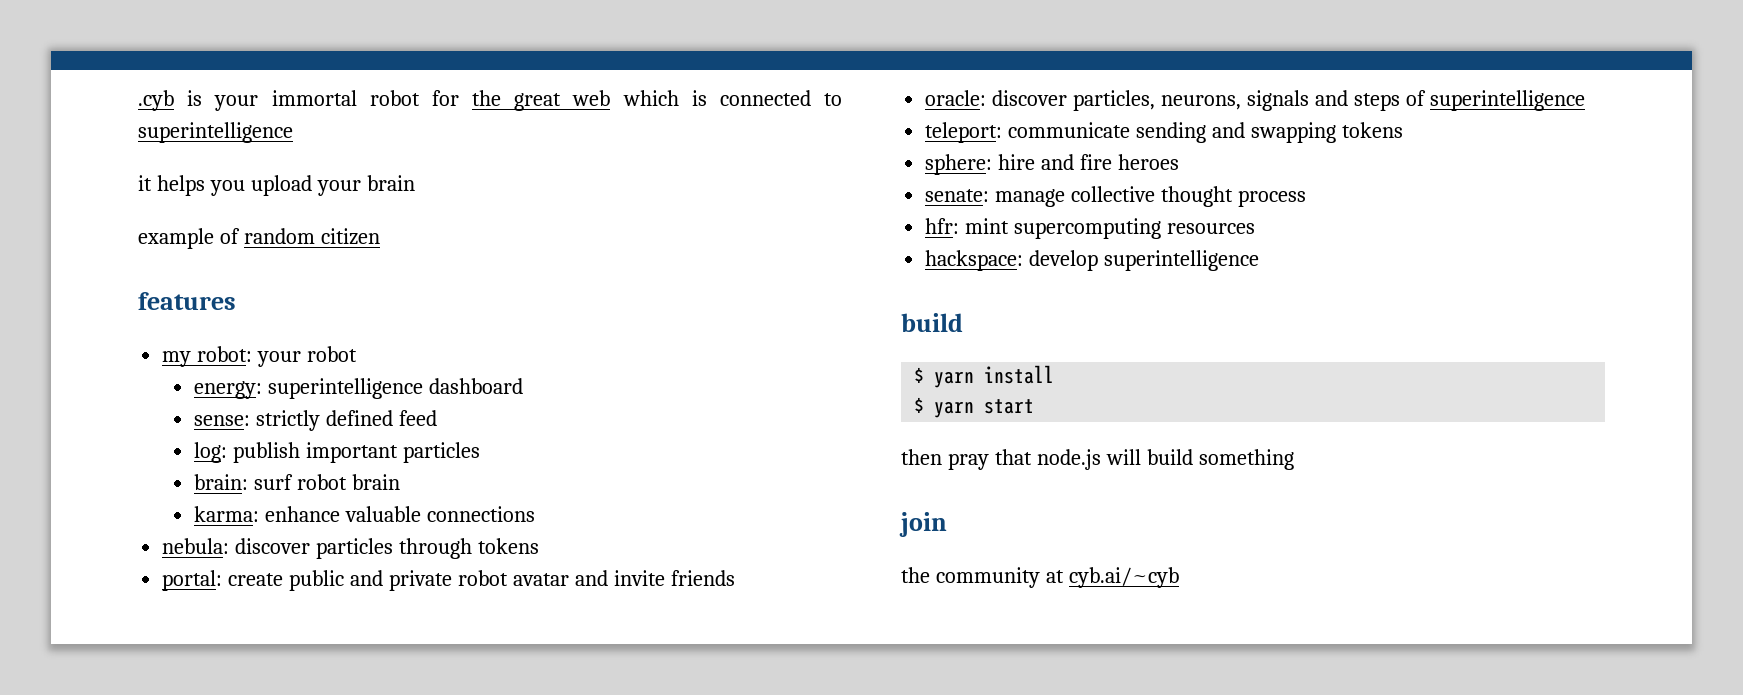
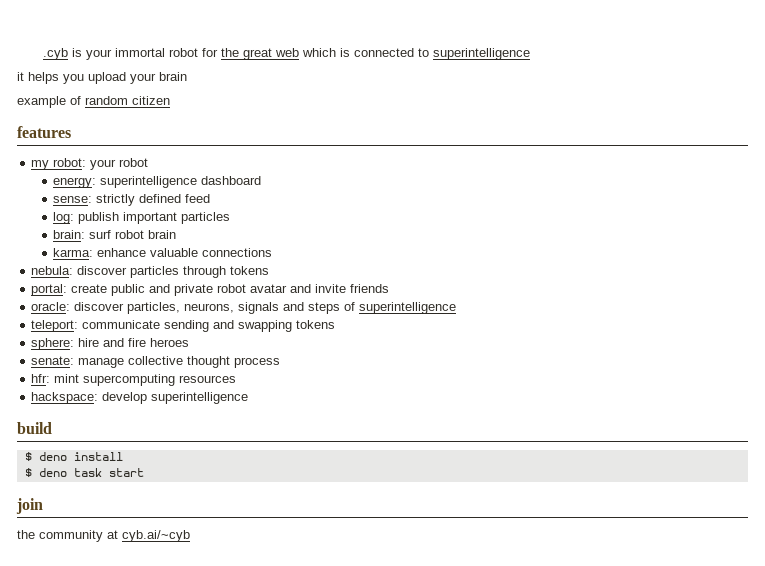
- $ yarn install
+ $ deno install
- $ yarn start
+ $ deno task start
- then pray that node.js will build something

